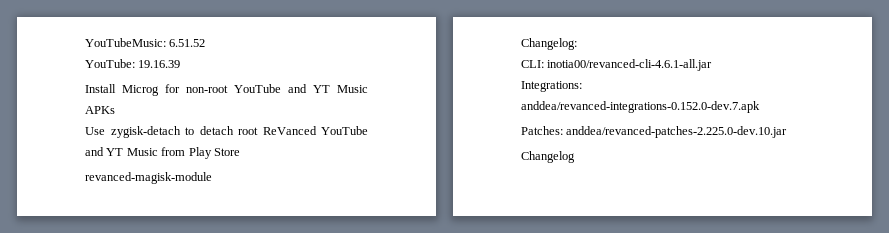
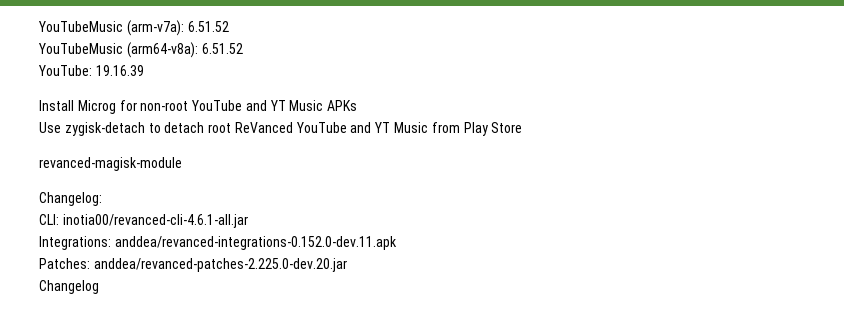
- YouTubeMusic: 6.51.52
+ YouTubeMusic (arm-v7a): 6.51.52
+ YouTubeMusic (arm64-v8a): 6.51.52
- Integrations: anddea/revanced-integrations-0.152.0-dev.7.apk
+ Integrations: anddea/revanced-integrations-0.152.0-dev.11.apk
- Patches: anddea/revanced-patches-2.225.0-dev.10.jar
+ Patches: anddea/revanced-patches-2.225.0-dev.20.jar

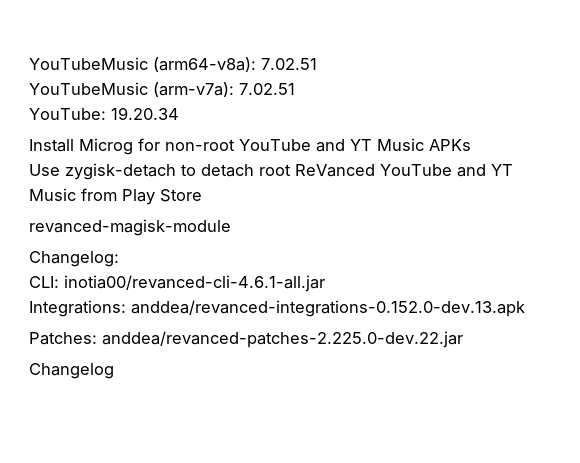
- YouTubeMusic (arm-v7a): 6.51.52
- YouTubeMusic (arm64-v8a): 6.51.52
+ YouTubeMusic (arm64-v8a): 7.02.51
+ YouTubeMusic (arm-v7a): 7.02.51
- YouTube: 19.16.39
+ YouTube: 19.20.34
- Integrations: anddea/revanced-integrations-0.152.0-dev.11.apk
+ Integrations: anddea/revanced-integrations-0.152.0-dev.13.apk
- Patches: anddea/revanced-patches-2.225.0-dev.20.jar
+ Patches: anddea/revanced-patches-2.225.0-dev.22.jar

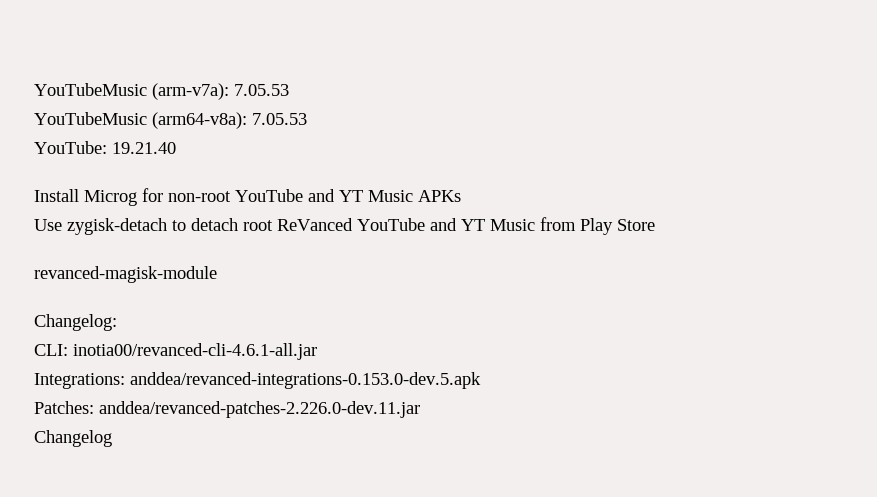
- YouTubeMusic (arm64-v8a): 7.02.51
- YouTubeMusic (arm-v7a): 7.02.51
+ YouTubeMusic (arm-v7a): 7.05.53
+ YouTubeMusic (arm64-v8a): 7.05.53
- YouTube: 19.20.34
+ YouTube: 19.21.40
- Integrations: anddea/revanced-integrations-0.152.0-dev.13.apk
+ Integrations: anddea/revanced-integrations-0.153.0-dev.5.apk
- Patches: anddea/revanced-patches-2.225.0-dev.22.jar
+ Patches: anddea/revanced-patches-2.226.0-dev.11.jar

